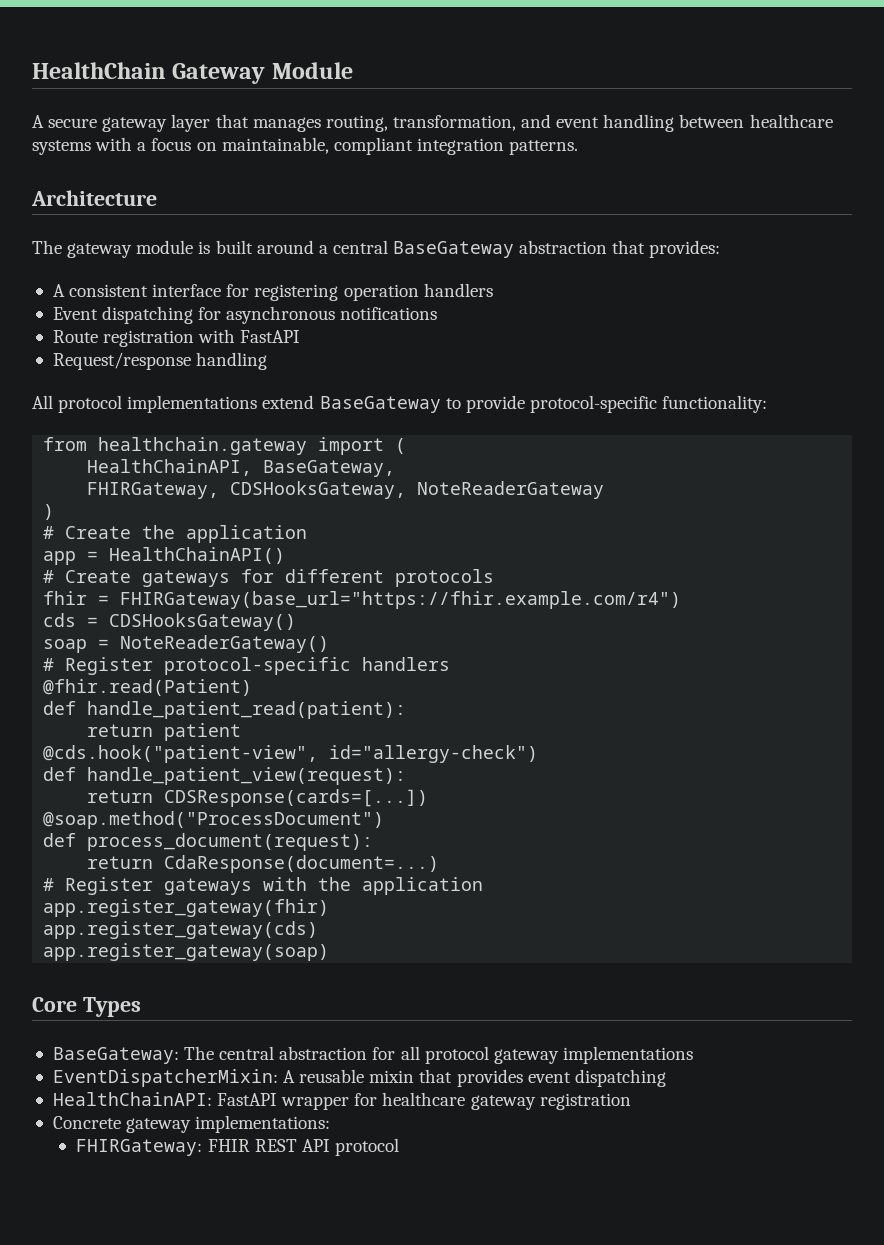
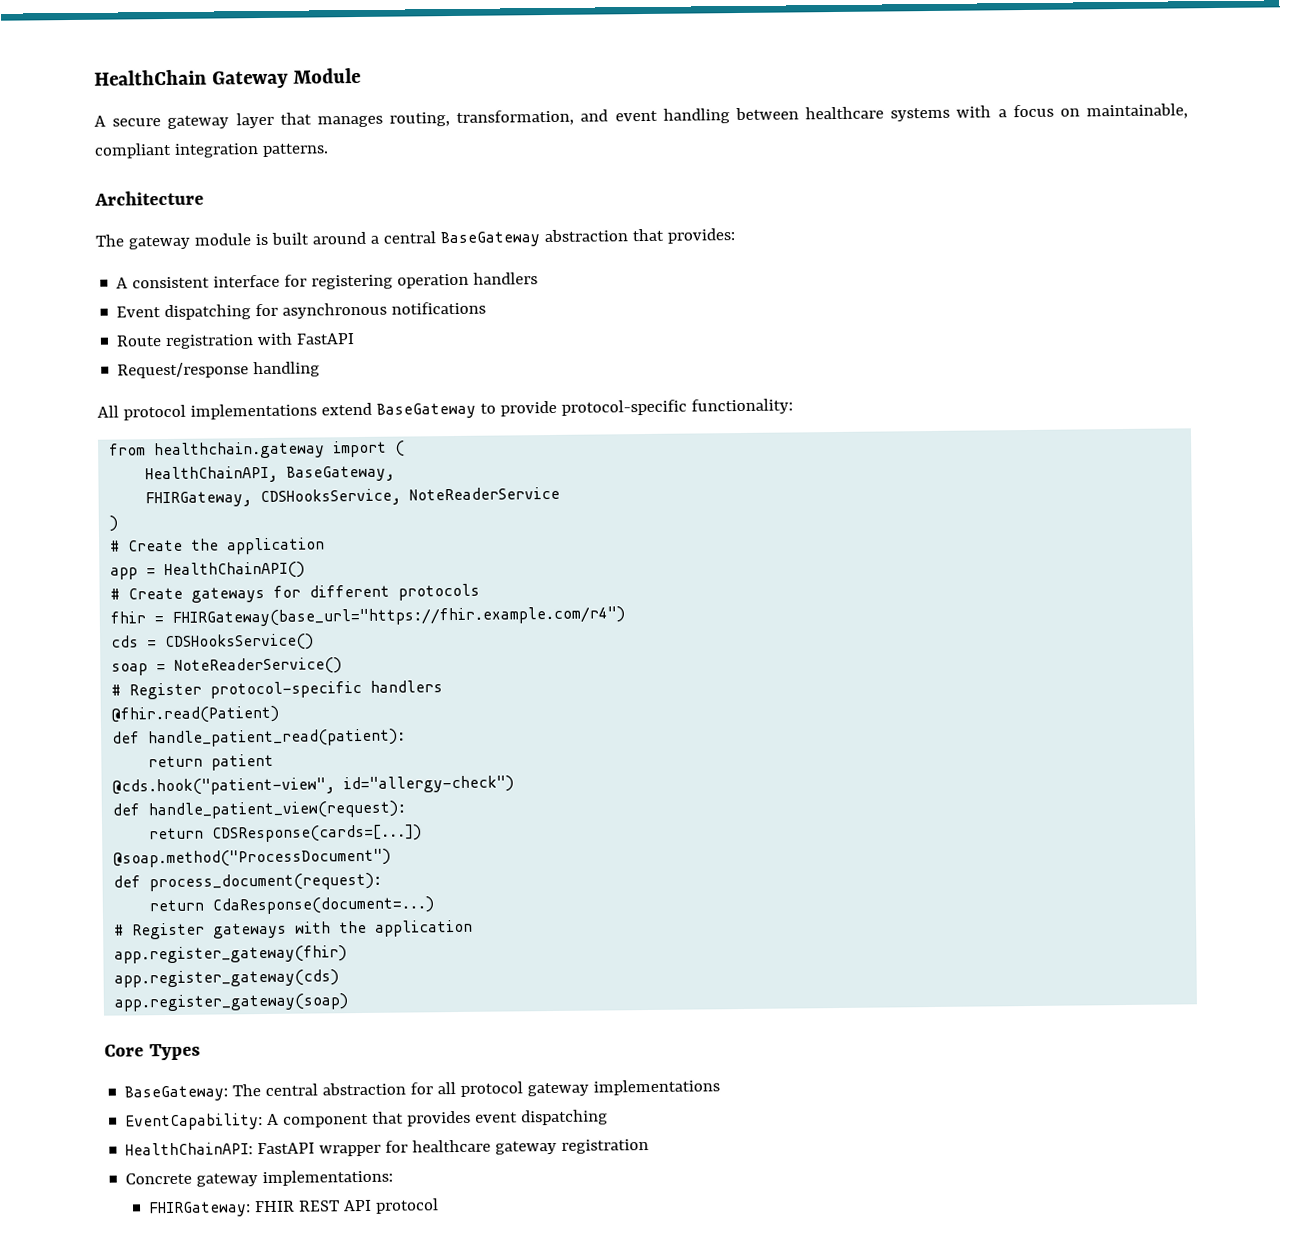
- FHIRGateway, CDSHooksGateway, NoteReaderGateway
+ FHIRGateway, CDSHooksService, NoteReaderService
- cds = CDSHooksGateway()
+ cds = CDSHooksService()
- soap = NoteReaderGateway()
+ soap = NoteReaderService()
- EventDispatcherMixin: A reusable mixin that provides event dispatching
+ EventCapability: A component that provides event dispatching

